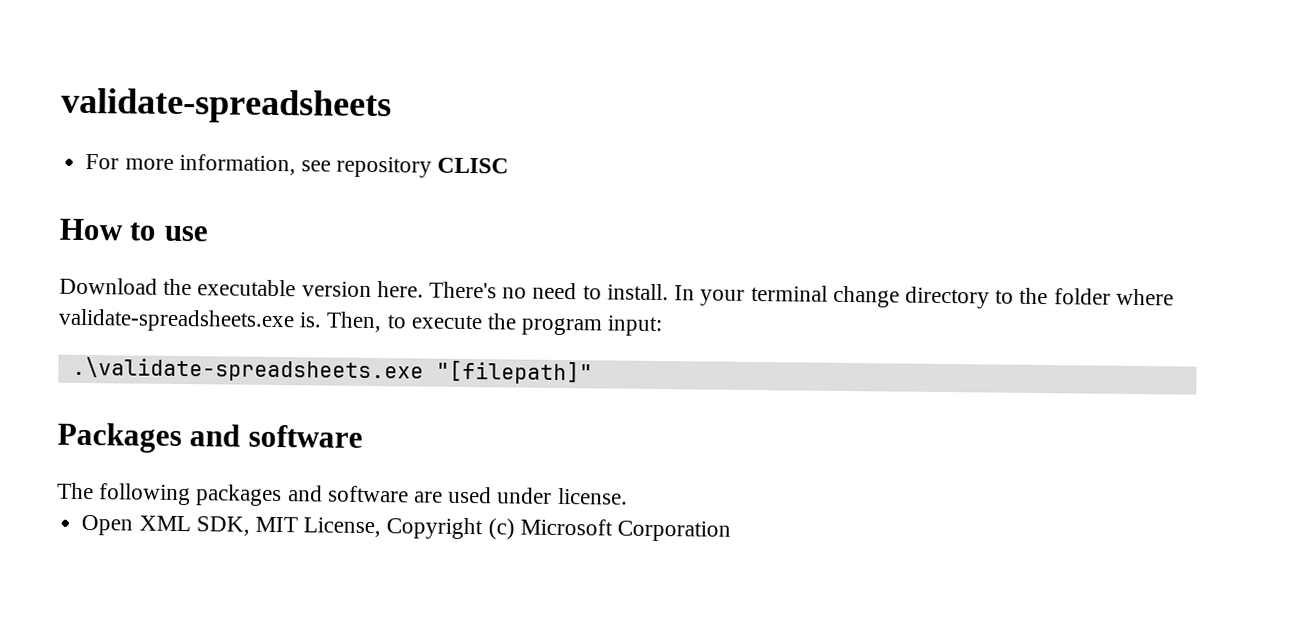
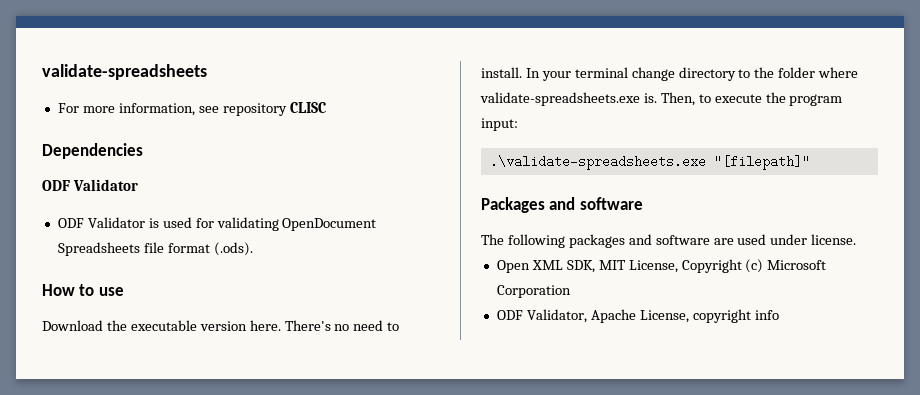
+ Dependencies
+ ODF Validator
+ ODF Validator is used for validating OpenDocument Spreadsheets file format (.ods).
+ ODF Validator, Apache License, copyright info

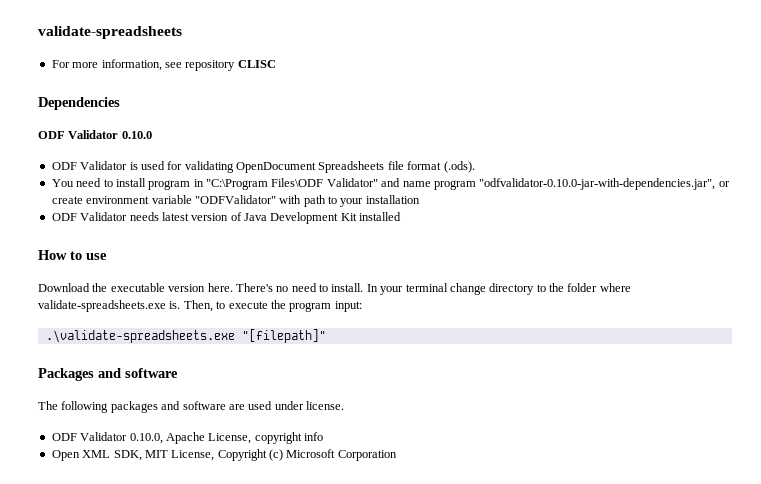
  Dependencies
- ODF Validator
+ ODF Validator 0.10.0
+ You need to install program in "C:\Program Files\ODF Validator" and name program "odfvalidator-0.10.0-jar-with-dependencies.jar", or create environment variable "ODFValidator" with path to your installation
+ ODF Validator needs latest version of Java Development Kit installed
+ ODF Validator 0.10.0, Apache License, copyright info
- ODF Validator, Apache License, copyright info

